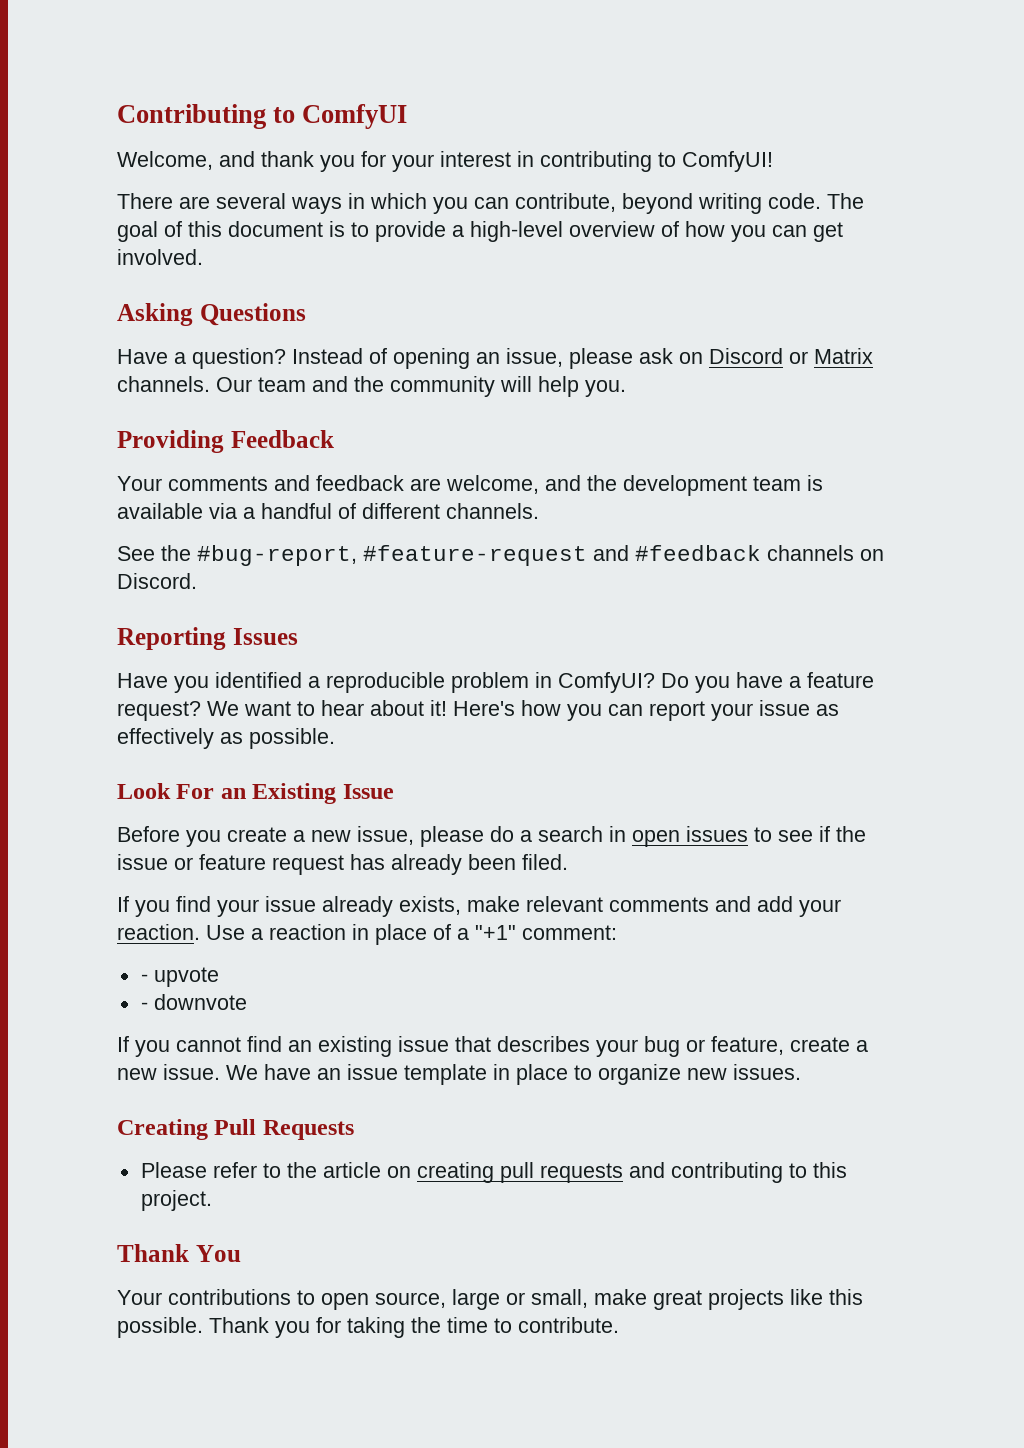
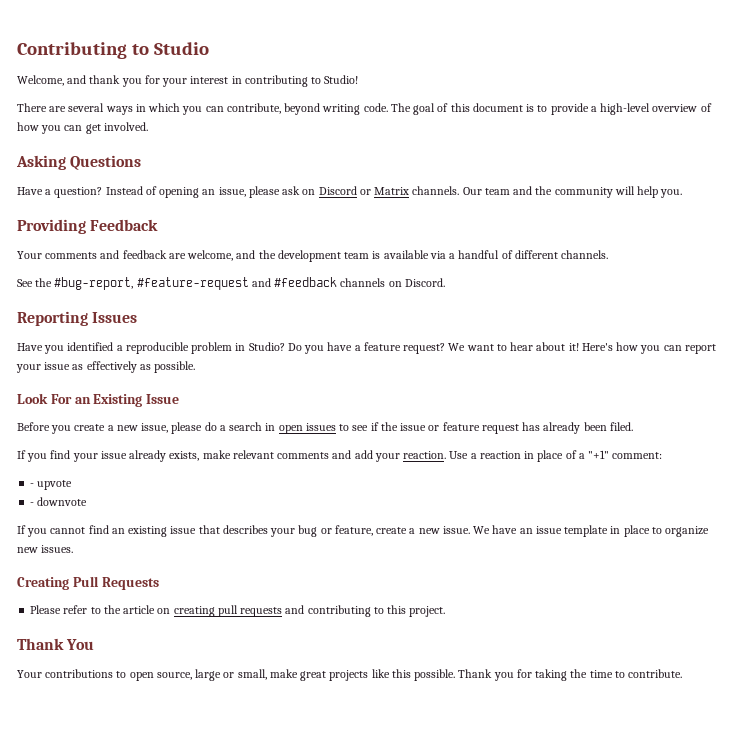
- Contributing to ComfyUI
+ Contributing to Studio
- Welcome, and thank you for your interest in contributing to ComfyUI!
+ Welcome, and thank you for your interest in contributing to Studio!
- Have you identified a reproducible problem in ComfyUI?
+ Have you identified a reproducible problem in Studio?

